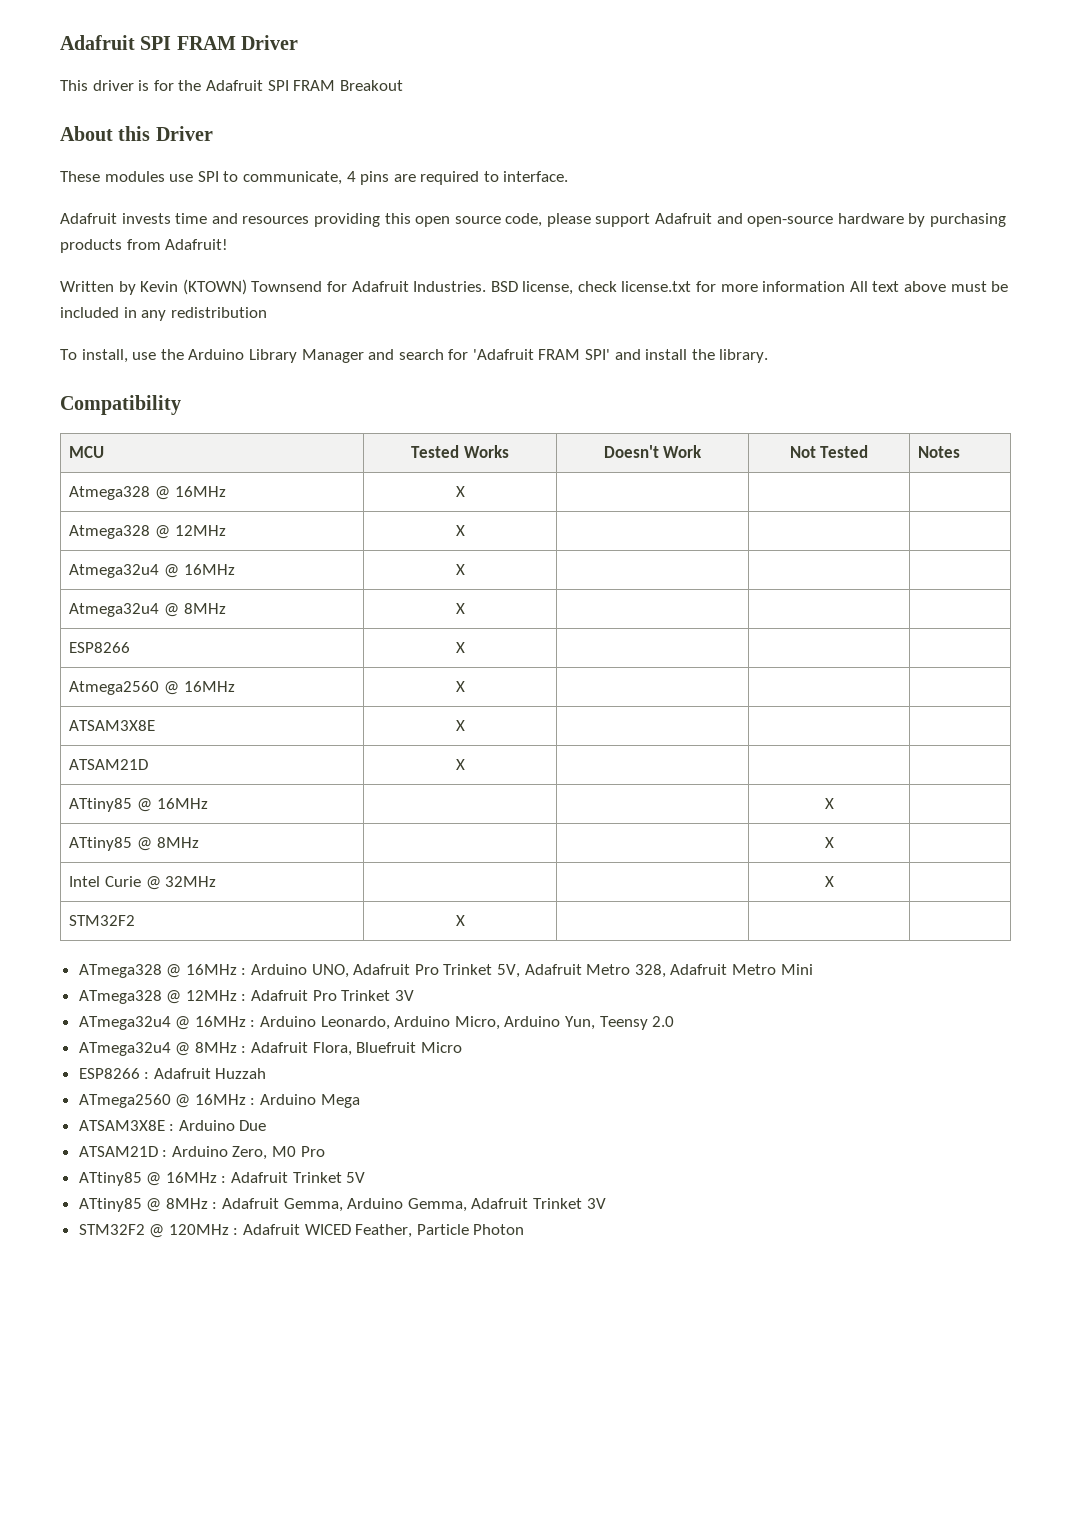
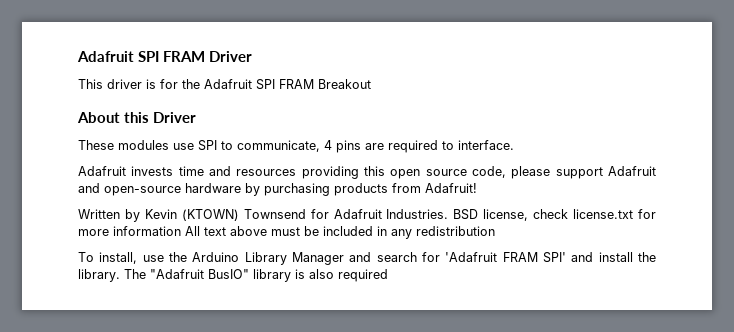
- To install, use the Arduino Library Manager and search for 'Adafruit FRAM SPI' and install the library.
- Compatibility
- MCU | Tested Works | Doesn't Work | Not Tested | Notes
- Atmega328 @ 16MHz | X | | |
- Atmega328 @ 12MHz | X | | |
- Atmega32u4 @ 16MHz | X | | |
- Atmega32u4 @ 8MHz | X | | |
- ESP8266 | X | | |
- Atmega2560 @ 16MHz | X | | |
- ATSAM3X8E | X | | |
- ATSAM21D | X | | |
- ATtiny85 @ 16MHz | | | X |
- ATtiny85 @ 8MHz | | | X |
- Intel Curie @ 32MHz | | | X |
- STM32F2 | X | | |
- ATmega328 @ 16MHz : Arduino UNO, Adafruit Pro Trinket 5V, Adafruit Metro 328, Adafruit Metro Mini
- ATmega328 @ 12MHz : Adafruit Pro Trinket 3V
- ATmega32u4 @ 16MHz : Arduino Leonardo, Arduino Micro, Arduino Yun, Teensy 2.0
- ATmega32u4 @ 8MHz : Adafruit Flora, Bluefruit Micro
- ESP8266 : Adafruit Huzzah
- ATmega2560 @ 16MHz : Arduino Mega
- ATSAM3X8E : Arduino Due
- ATSAM21D : Arduino Zero, M0 Pro
- ATtiny85 @ 16MHz : Adafruit Trinket 5V
- ATtiny85 @ 8MHz : Adafruit Gemma, Arduino Gemma, Adafruit Trinket 3V
- STM32F2 @ 120MHz : Adafruit WICED Feather, Particle Photon
+ To install, use the Arduino Library Manager and search for 'Adafruit FRAM SPI' and install the library. The "Adafruit BusIO" library is also required

